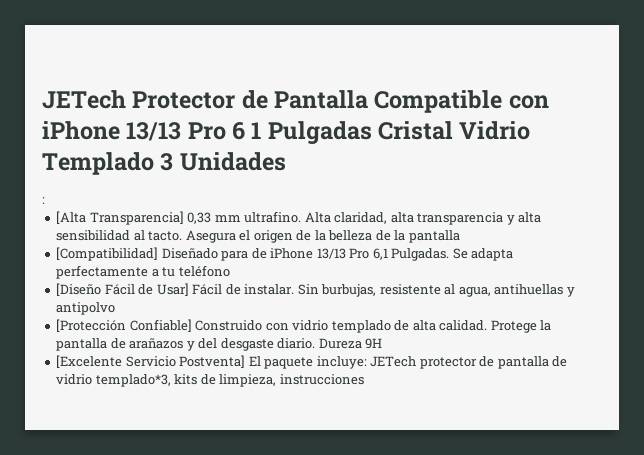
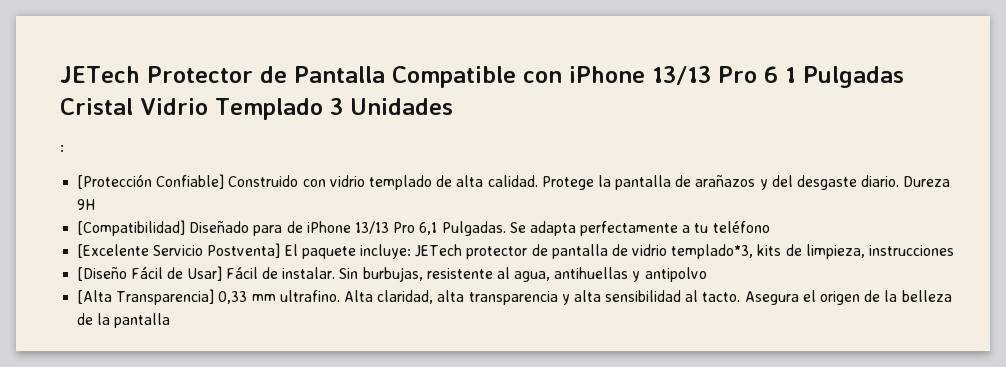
+ [Protección Confiable] Construido con vidrio templado de alta calidad. Protege la pantalla de arañazos y del desgaste diario. Dureza 9H
+ [Compatibilidad] Diseñado para de iPhone 13/13 Pro 6,1 Pulgadas. Se adapta perfectamente a tu teléfono
+ [Excelente Servicio Postventa] El paquete incluye: JETech protector de pantalla de vidrio templado*3, kits de limpieza, instrucciones
+ [Diseño Fácil de Usar] Fácil de instalar. Sin burbujas, resistente al agua, antihuellas y antipolvo
- [Compatibilidad] Diseñado para de iPhone 13/13 Pro 6,1 Pulgadas. Se adapta perfectamente a tu teléfono
- [Diseño Fácil de Usar] Fácil de instalar. Sin burbujas, resistente al agua, antihuellas y antipolvo
- [Protección Confiable] Construido con vidrio templado de alta calidad. Protege la pantalla de arañazos y del desgaste diario. Dureza 9H
- [Excelente Servicio Postventa] El paquete incluye: JETech protector de pantalla de vidrio templado*3, kits de limpieza, instrucciones

